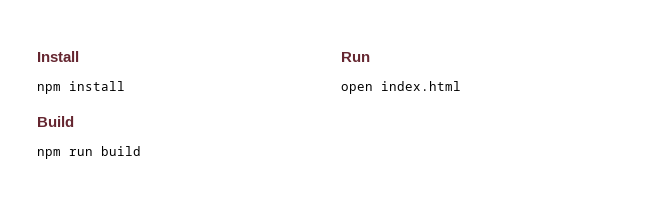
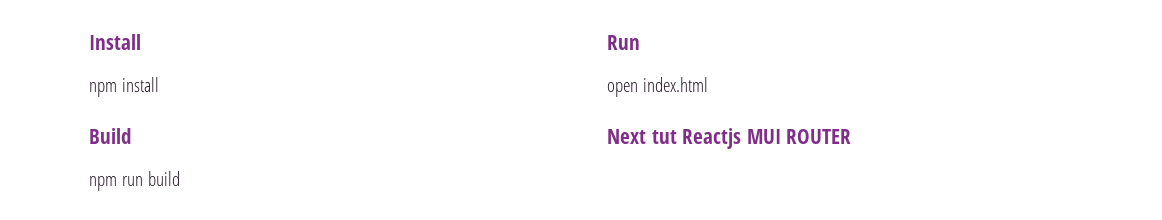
+ Next tut Reactjs MUI ROUTER

